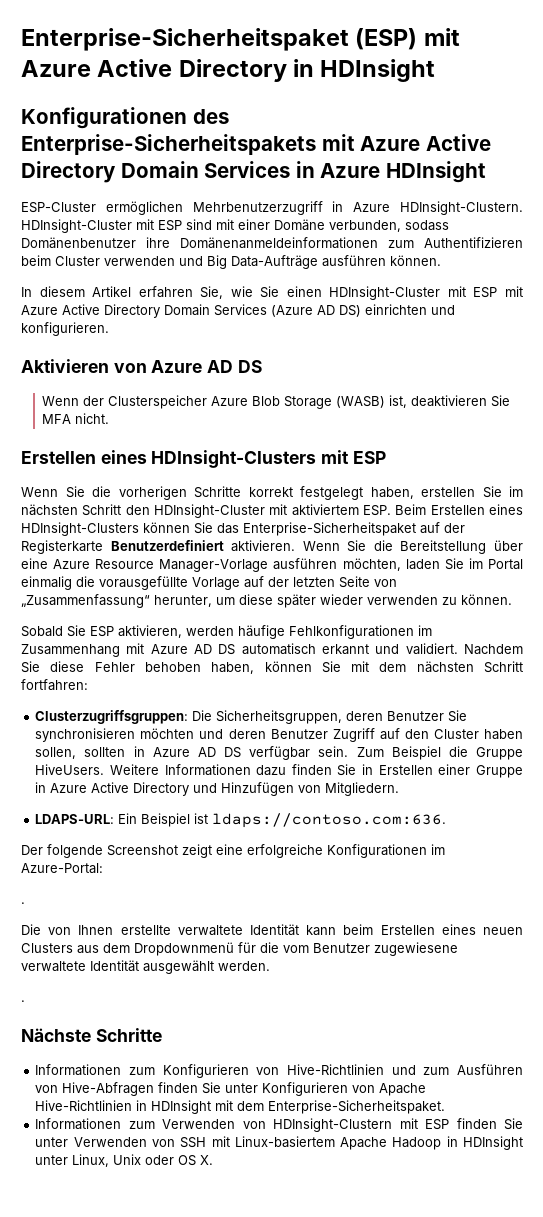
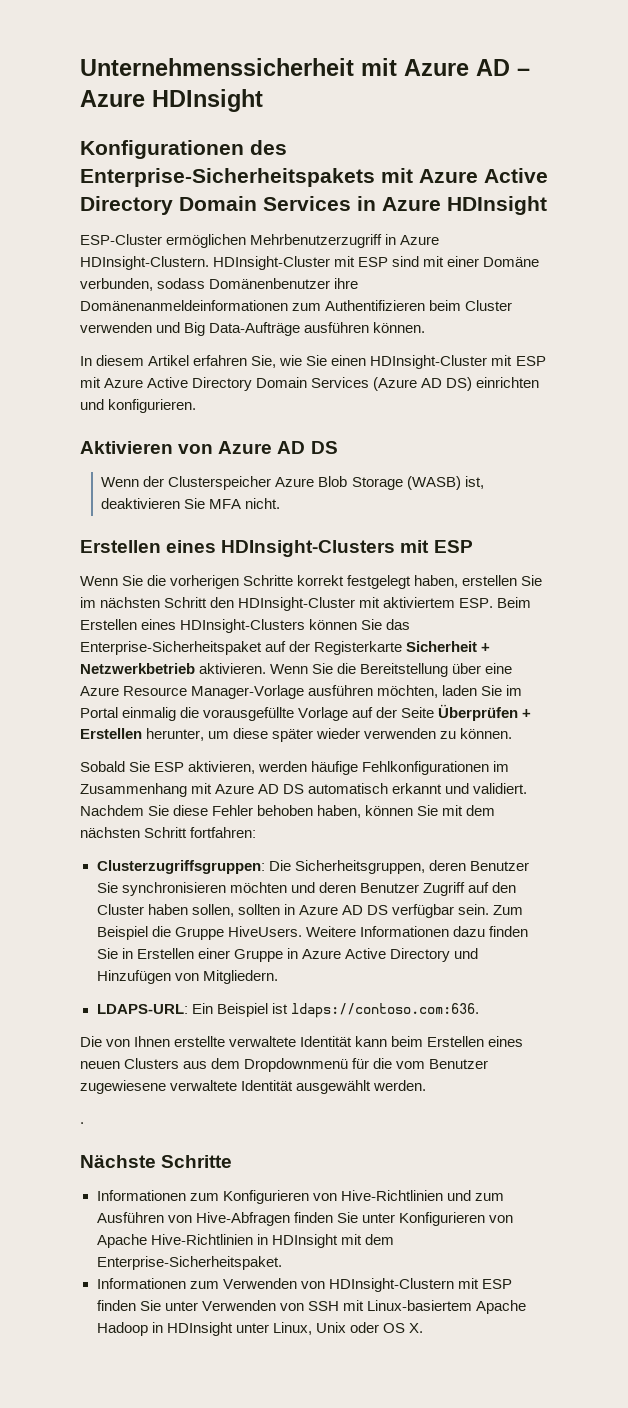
- Enterprise-Sicherheitspaket (ESP) mit Azure Active Directory in HDInsight
+ Unternehmenssicherheit mit Azure AD – Azure HDInsight
- Wenn Sie die vorherigen Schritte korrekt festgelegt haben, erstellen Sie im nächsten Schritt den HDInsight-Cluster mit aktiviertem ESP. Beim Erstellen eines HDInsight-Clusters können Sie das Enterprise-Sicherheitspaket auf der Registerkarte Benutzerdefiniert aktivieren.
+ Wenn Sie die vorherigen Schritte korrekt festgelegt haben, erstellen Sie im nächsten Schritt den HDInsight-Cluster mit aktiviertem ESP. Beim Erstellen eines HDInsight-Clusters können Sie das Enterprise-Sicherheitspaket auf der Registerkarte Sicherheit + Netzwerkbetrieb aktivieren.
- Wenn Sie die Bereitstellung über eine Azure Resource Manager-Vorlage ausführen möchten, laden Sie im Portal einmalig die vorausgefüllte Vorlage auf der letzten Seite von „Zusammenfassung“ herunter, um diese später wieder verwenden zu können.
+ Wenn Sie die Bereitstellung über eine Azure Resource Manager-Vorlage ausführen möchten, laden Sie im Portal einmalig die vorausgefüllte Vorlage auf der Seite Überprüfen + Erstellen herunter, um diese später wieder verwenden zu können.
- Der folgende Screenshot zeigt eine erfolgreiche Konfigurationen im Azure-Portal:
- .

